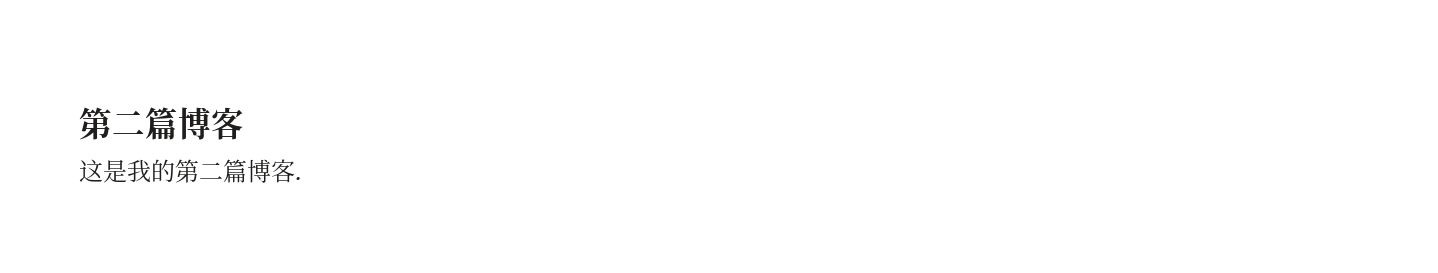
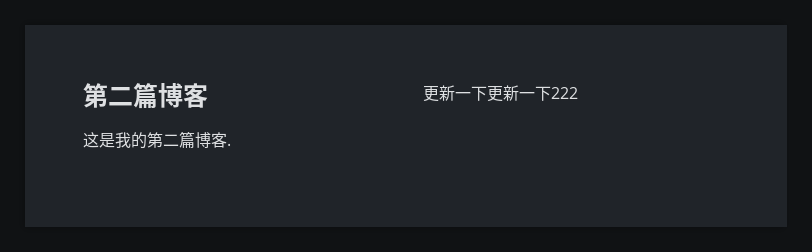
+ 更新一下更新一下222

